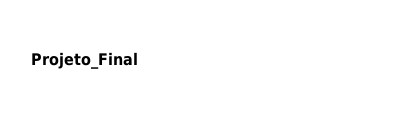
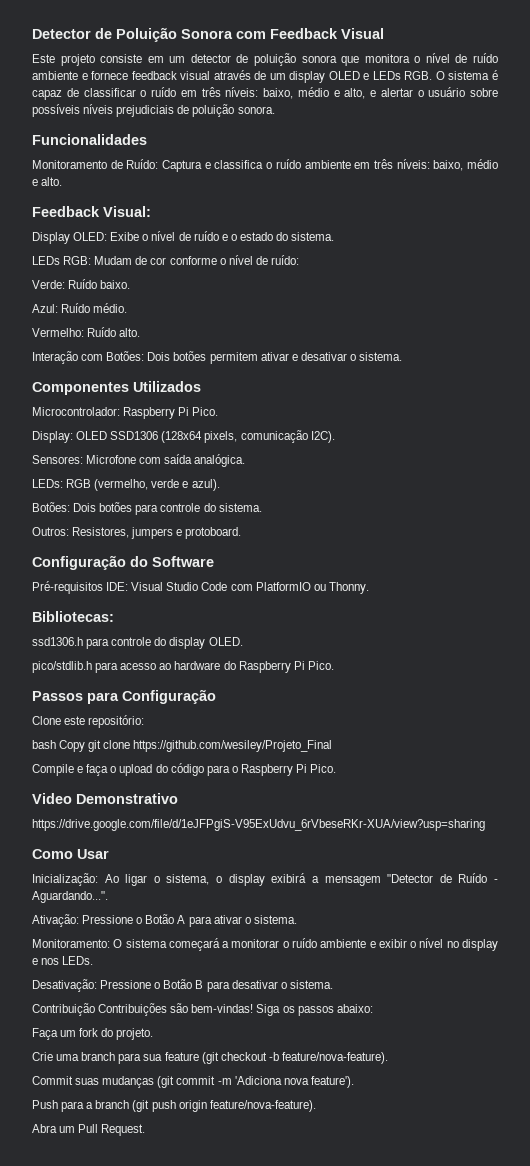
- Projeto_Final
+ Detector de Poluição Sonora com Feedback Visual
+ Este projeto consiste em um detector de poluição sonora que monitora o nível de ruído ambiente e fornece feedback visual através de um display OLED e LEDs RGB. O sistema é capaz de classificar o ruído em três níveis: baixo, médio e alto, e alertar o usuário sobre possíveis níveis prejudiciais de poluição sonora.
+ Funcionalidades
+ Monitoramento de Ruído: Captura e classifica o ruído ambiente em três níveis: baixo, médio e alto.
+ Feedback Visual:
+ Display OLED: Exibe o nível de ruído e o estado do sistema.
+ LEDs RGB: Mudam de cor conforme o nível de ruído:
+ Verde: Ruído baixo.
+ Azul: Ruído médio.
+ Vermelho: Ruído alto.
+ Interação com Botões: Dois botões permitem ativar e desativar o sistema.
+ Componentes Utilizados
+ Microcontrolador: Raspberry Pi Pico.
+ Display: OLED SSD1306 (128x64 pixels, comunicação I2C).
+ Sensores: Microfone com saída analógica.
+ LEDs: RGB (vermelho, verde e azul).
+ Botões: Dois botões para controle do sistema.
+ Outros: Resistores, jumpers e protoboard.
+ Configuração do Software
+ Pré-requisitos IDE: Visual Studio Code com PlatformIO ou Thonny.
+ Bibliotecas:
+ ssd1306.h para controle do display OLED.
+ pico/stdlib.h para acesso ao hardware do Raspberry Pi Pico.
+ Passos para Configuração
+ Clone este repositório:
+ bash Copy git clone https://github.com/wesiley/Projeto_Final
+ Compile e faça o upload do código para o Raspberry Pi Pico.
+ Video Demonstrativo
+ https://drive.google.com/file/d/1eJFPgiS-V95ExUdvu_6rVbeseRKr-XUA/view?usp=sharing
+ Como Usar
+ Inicialização: Ao ligar o sistema, o display exibirá a mensagem "Detector de Ruído - Aguardando...".
+ Ativação: Pressione o Botão A para ativar o sistema.
+ Monitoramento: O sistema começará a monitorar o ruído ambiente e exibir o nível no display e nos LEDs.
+ Desativação: Pressione o Botão B para desativar o sistema.
+ Contribuição Contribuições são bem-vindas! Siga os passos abaixo:
+ Faça um fork do projeto.
+ Crie uma branch para sua feature (git checkout -b feature/nova-feature).
+ Commit suas mudanças (git commit -m 'Adiciona nova feature').
+ Push para a branch (git push origin feature/nova-feature).
+ Abra um Pull Request.

